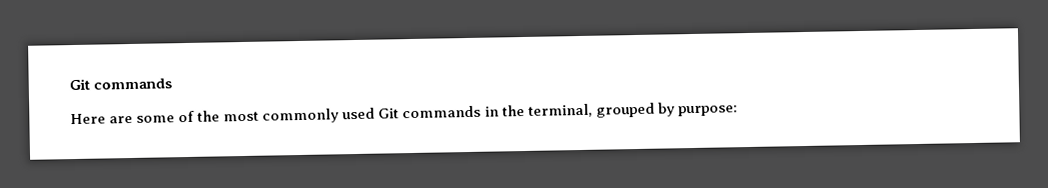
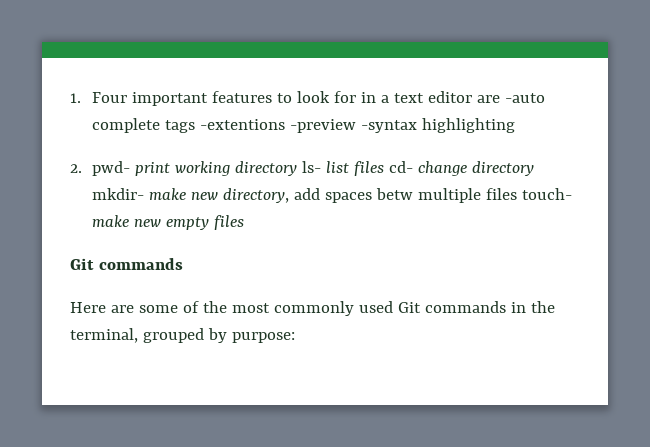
+ 1. Four important features to look for in a text editor are -auto complete tags -extentions -preview -syntax highlighting
+ 2. pwd- print working directory ls- list files cd- change directory mkdir- make new directory, add spaces betw multiple files touch- make new empty files

